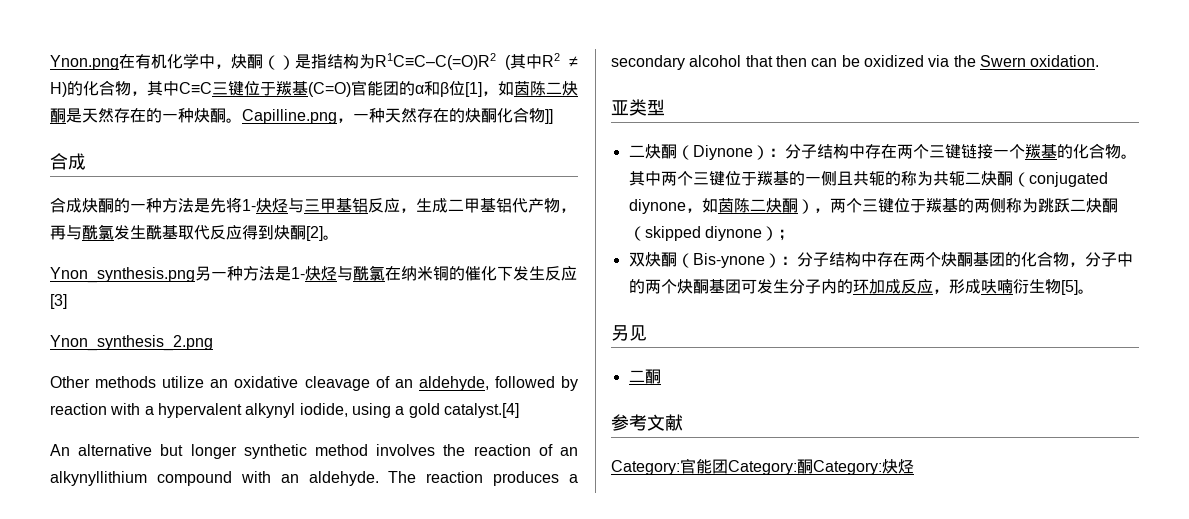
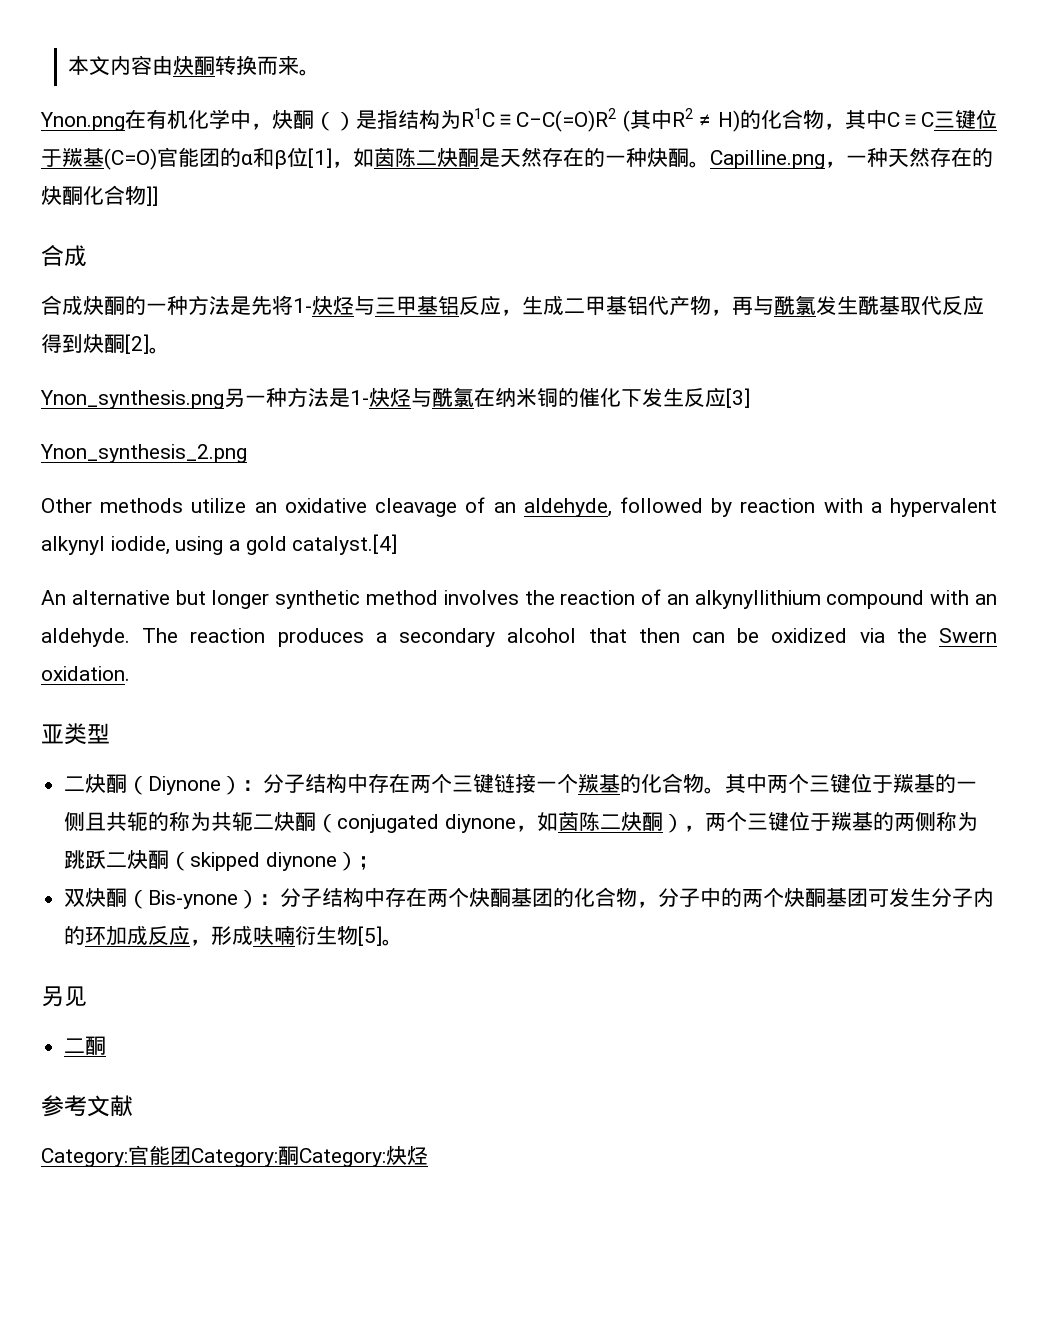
+ 本文内容由炔酮转换而来。

